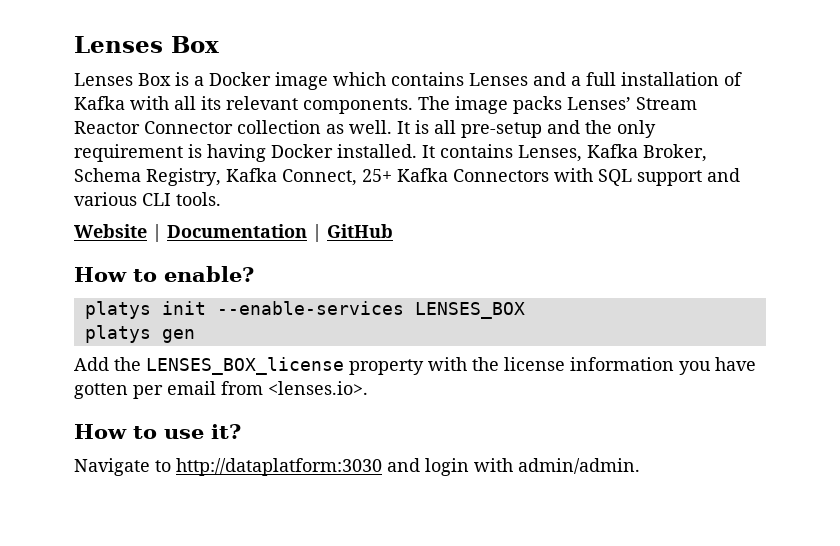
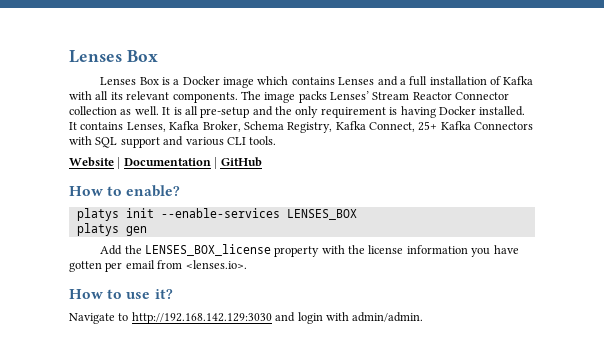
- Navigate to http://dataplatform:3030 and login with admin/admin.
+ Navigate to http://192.168.142.129:3030 and login with admin/admin.

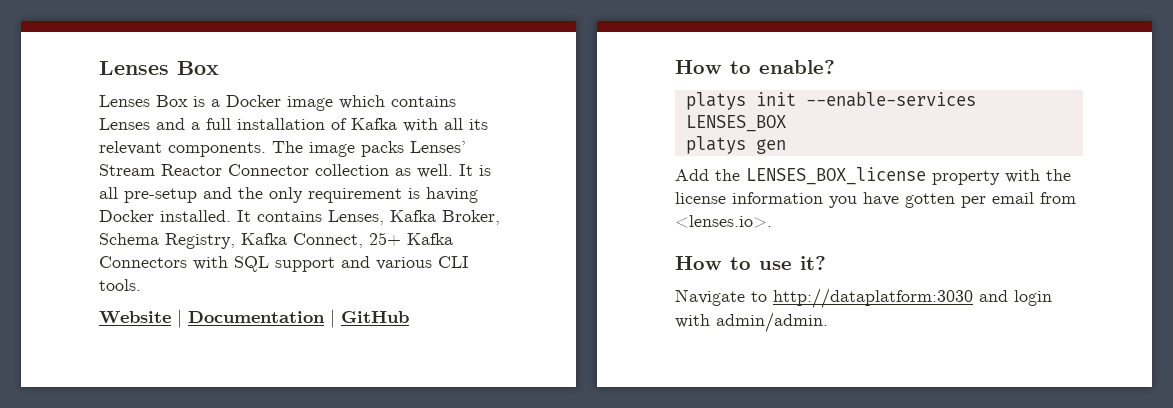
- Navigate to http://192.168.142.129:3030 and login with admin/admin.
+ Navigate to http://dataplatform:3030 and login with admin/admin.

